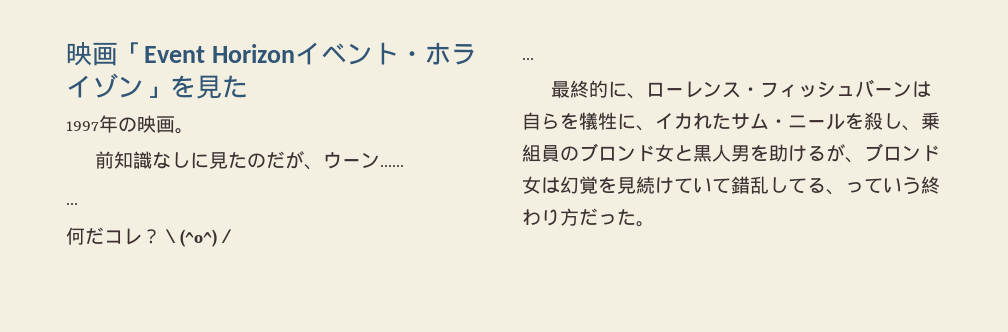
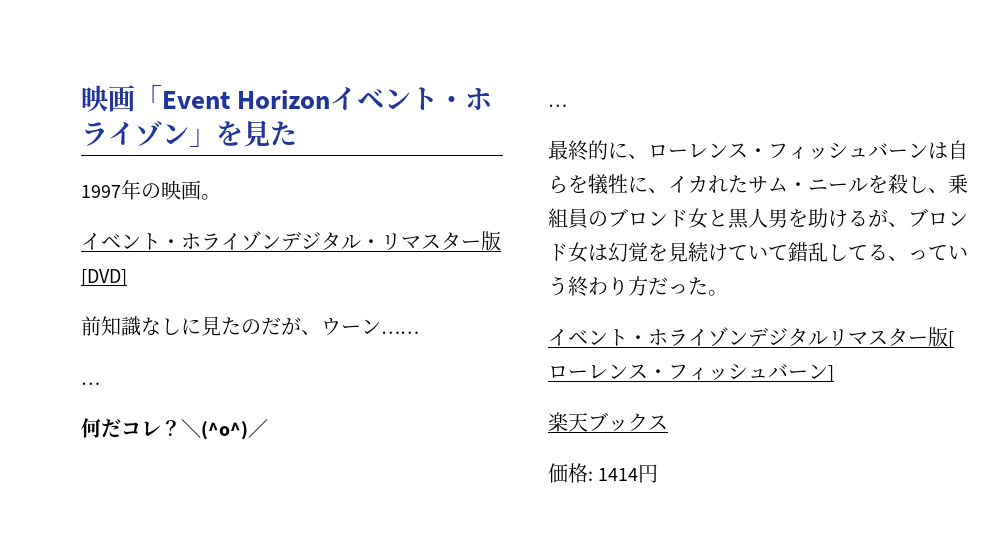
+ イベント・ホライゾンデジタル・リマスター版[DVD]
+ イベント・ホライゾンデジタルリマスター版[ローレンス・フィッシュバーン]
+ 楽天ブックス
+ 価格: 1414円

